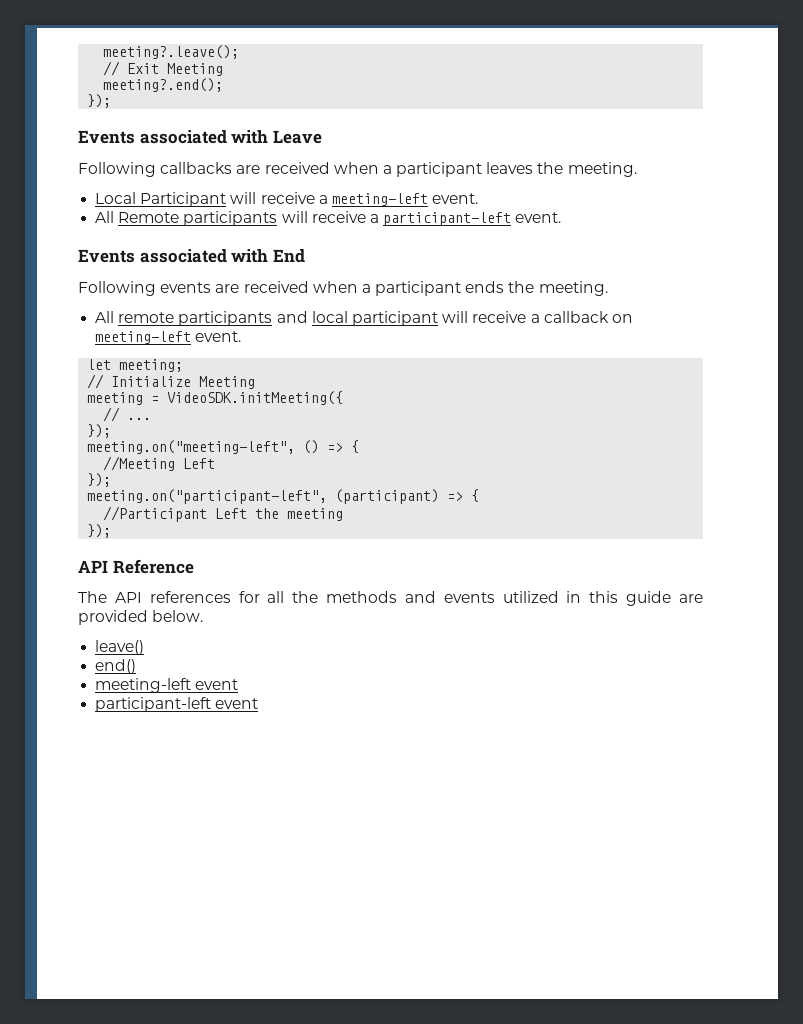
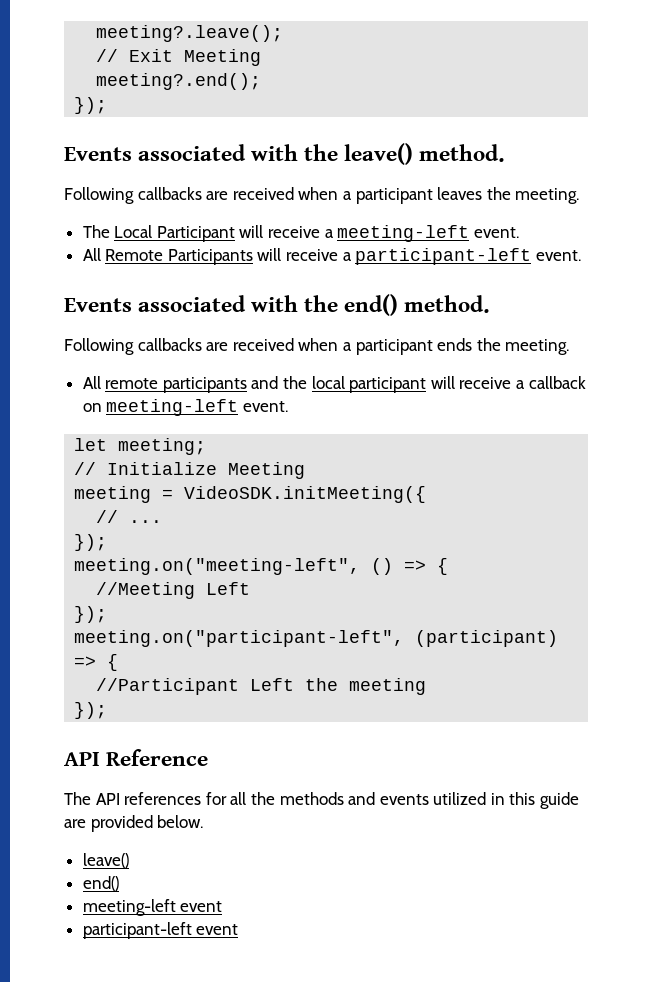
- Events associated with Leave
+ Events associated with the leave() method.
- Local Participant will receive a meeting-left event.
+ The Local Participant will receive a meeting-left event.
- All Remote participants will receive a participant-left event.
+ All Remote Participants will receive a participant-left event.
- Events associated with End
- Following events are received when a participant ends the meeting.
+ Events associated with the end() method.
+ Following callbacks are received when a participant ends the meeting.
- All remote participants and local participant will receive a callback on meeting-left event.
+ All remote participants and the local participant will receive a callback on meeting-left event.

